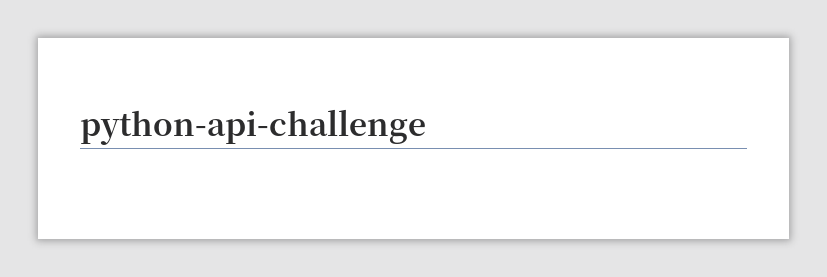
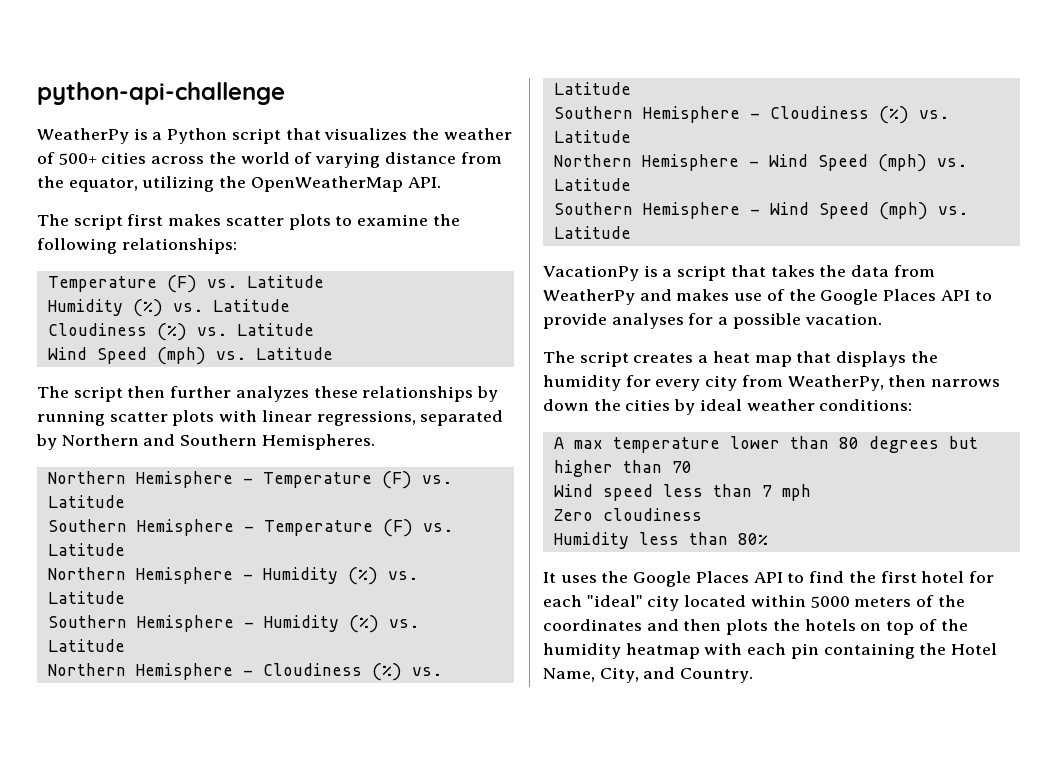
+ WeatherPy is a Python script that visualizes the weather of 500+ cities across the world of varying distance from the equator, utilizing the OpenWeatherMap API.
+ The script first makes scatter plots to examine the following relationships:
+ Temperature (F) vs. Latitude
+ Humidity (%) vs. Latitude
+ Cloudiness (%) vs. Latitude
+ Wind Speed (mph) vs. Latitude
+ The script then further analyzes these relationships by running scatter plots with linear regressions, separated by Northern and Southern Hemispheres.
+ Northern Hemisphere - Temperature (F) vs. Latitude
+ Southern Hemisphere - Temperature (F) vs. Latitude
+ Northern Hemisphere - Humidity (%) vs. Latitude
+ Southern Hemisphere - Humidity (%) vs. Latitude
+ Northern Hemisphere - Cloudiness (%) vs. Latitude
+ Southern Hemisphere - Cloudiness (%) vs. Latitude
+ Northern Hemisphere - Wind Speed (mph) vs. Latitude
+ Southern Hemisphere - Wind Speed (mph) vs. Latitude
+ VacationPy is a script that takes the data from WeatherPy and makes use of the Google Places API to provide analyses for a possible vacation.
+ The script creates a heat map that displays the humidity for every city from WeatherPy, then narrows down the cities by ideal weather conditions:
+ A max temperature lower than 80 degrees but higher than 70
+ Wind speed less than 7 mph
+ Zero cloudiness
+ Humidity less than 80%
+ It uses the Google Places API to find the first hotel for each "ideal" city located within 5000 meters of the coordinates and then plots the hotels on top of the humidity heatmap with each pin containing the Hotel Name, City, and Country.

